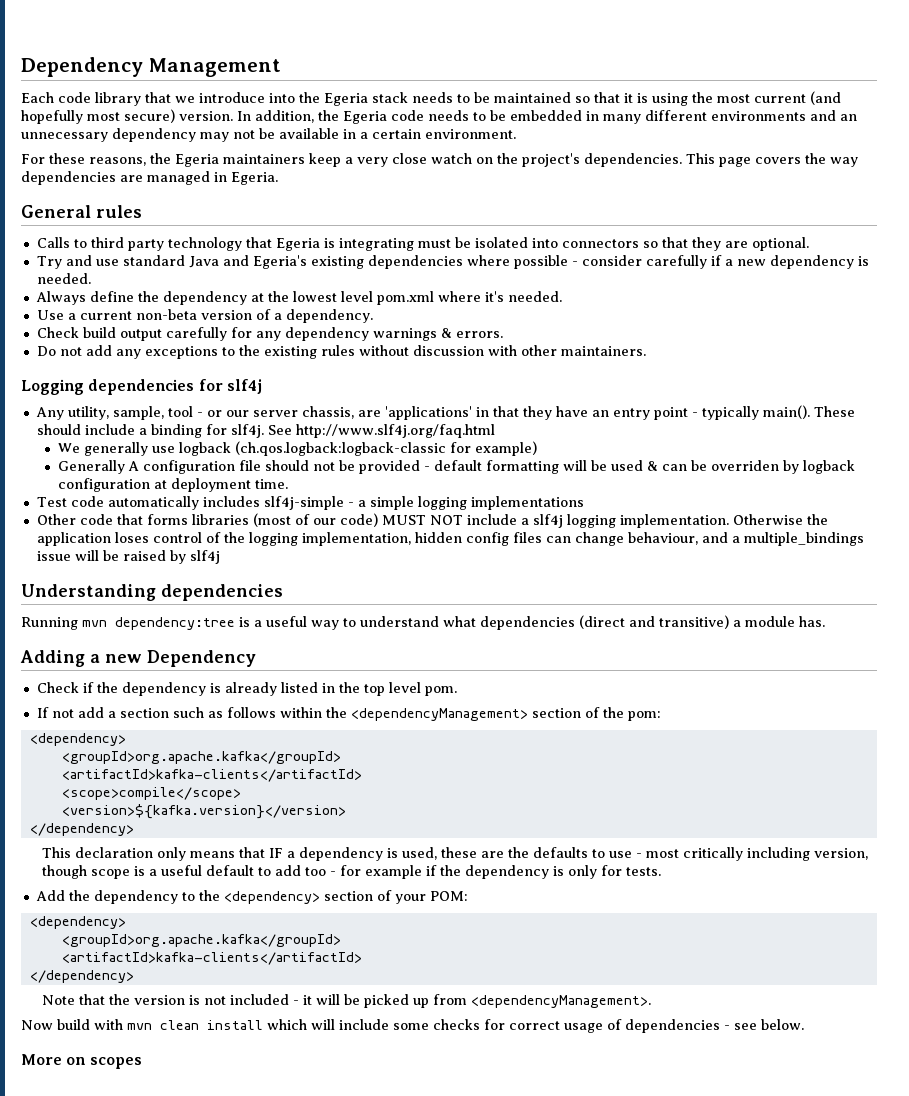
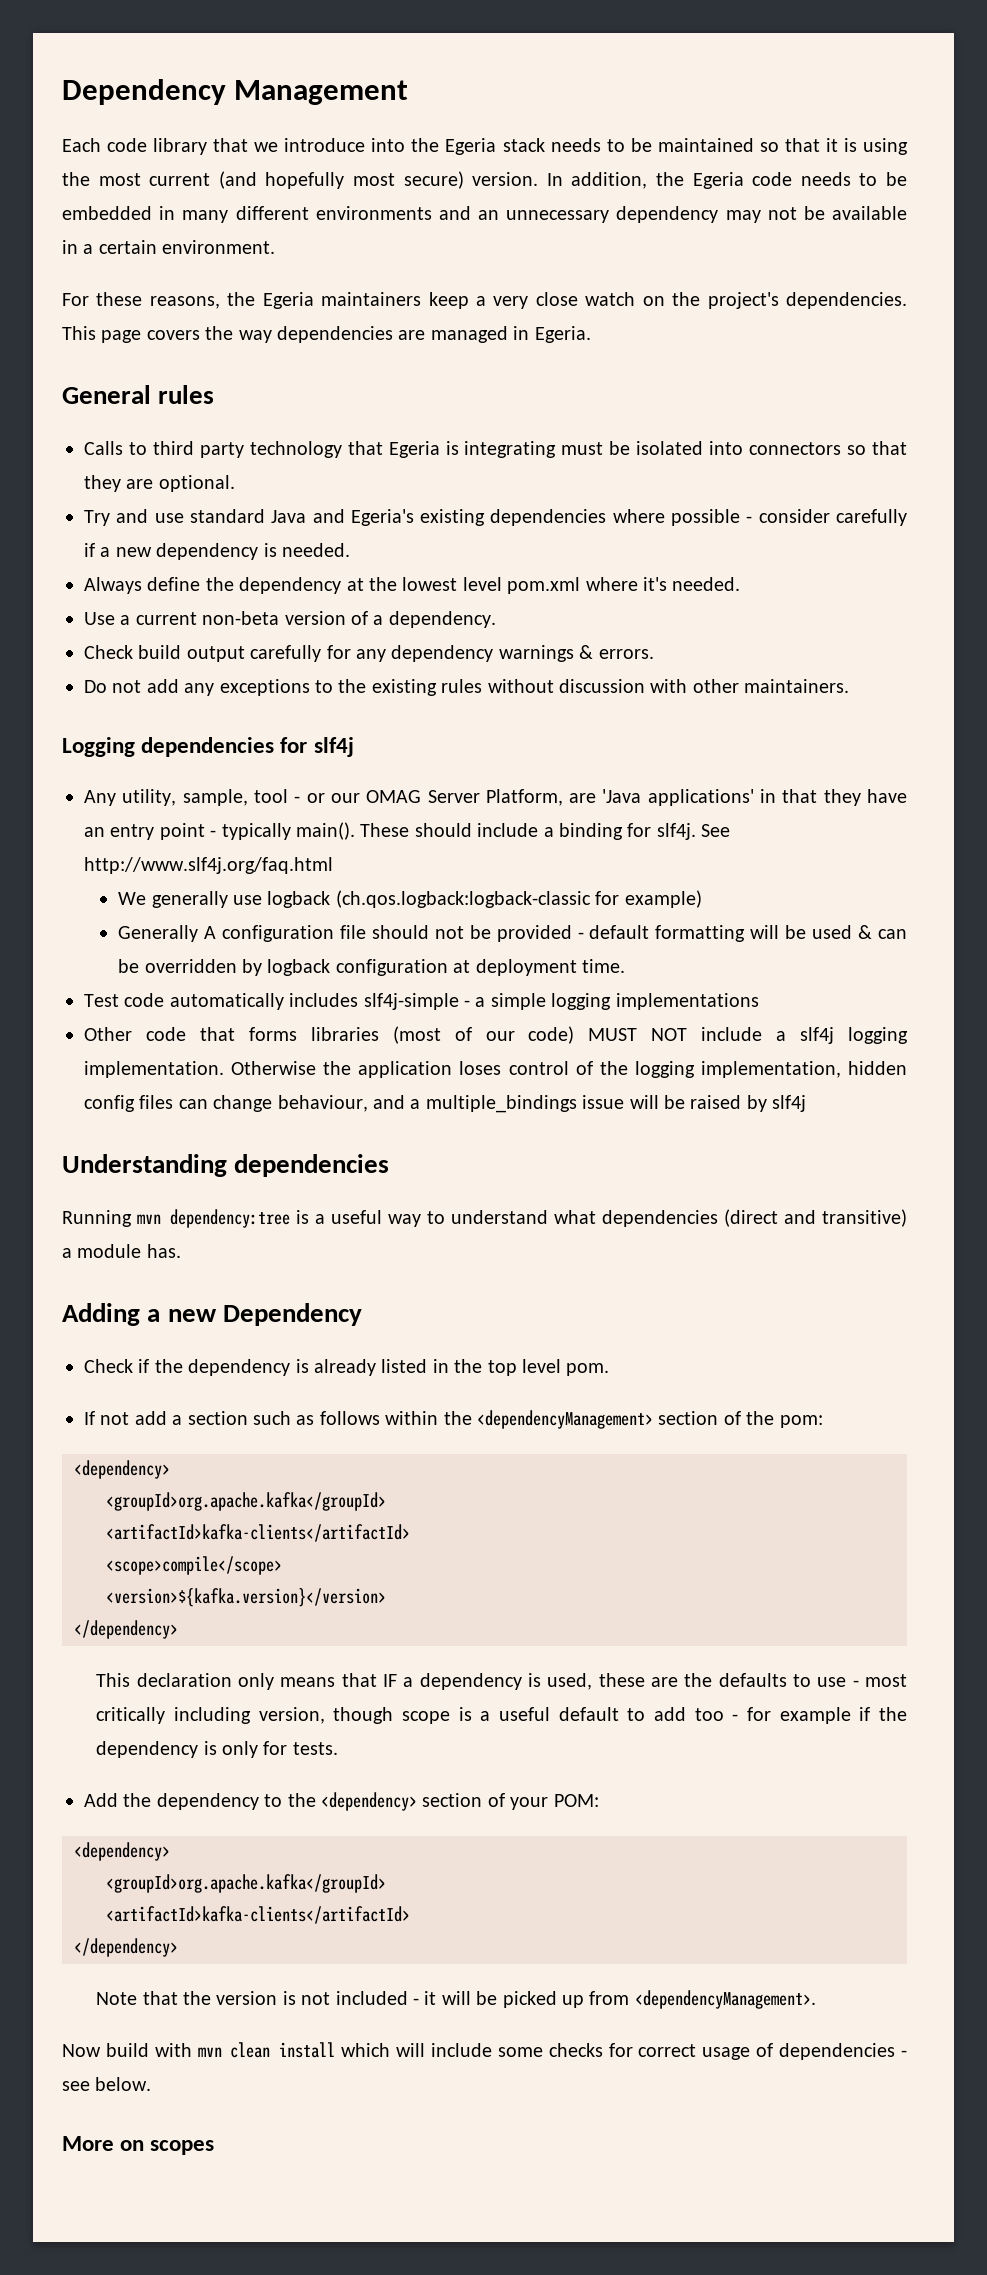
- Any utility, sample, tool - or our server chassis, are 'applications' in that they have an entry point - typically main().
+ Any utility, sample, tool - or our OMAG Server Platform, are 'Java applications' in that they have an entry point - typically main().
- Generally A configuration file should not be provided - default formatting will be used & can be overriden by logback configuration at deployment time.
+ Generally A configuration file should not be provided - default formatting will be used & can be overridden by logback configuration at deployment time.

